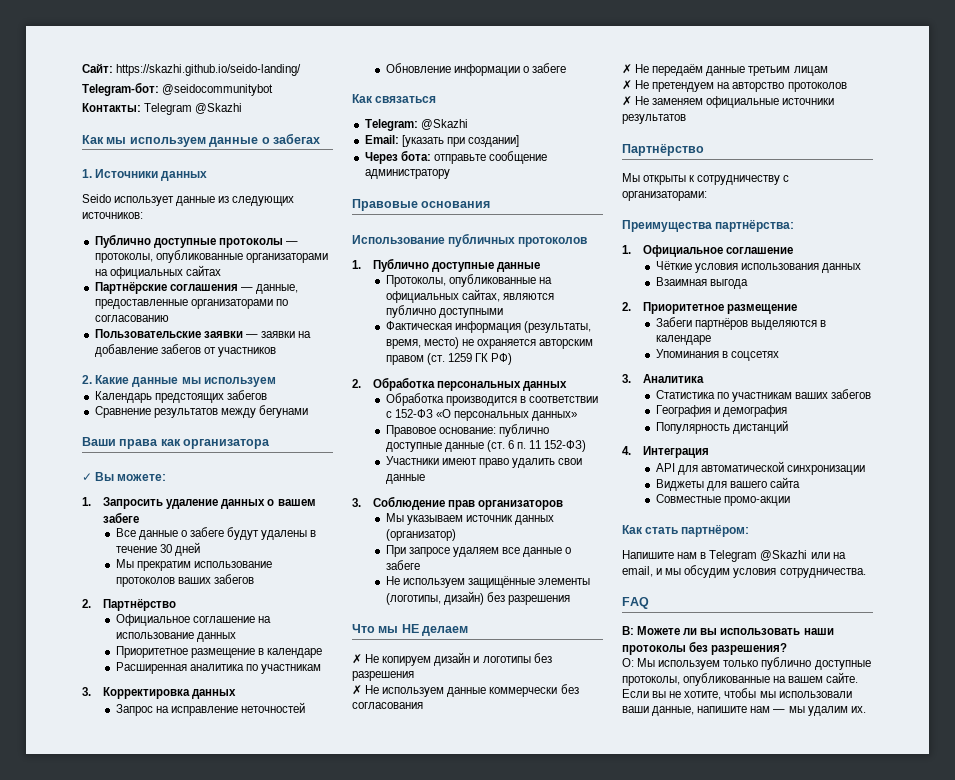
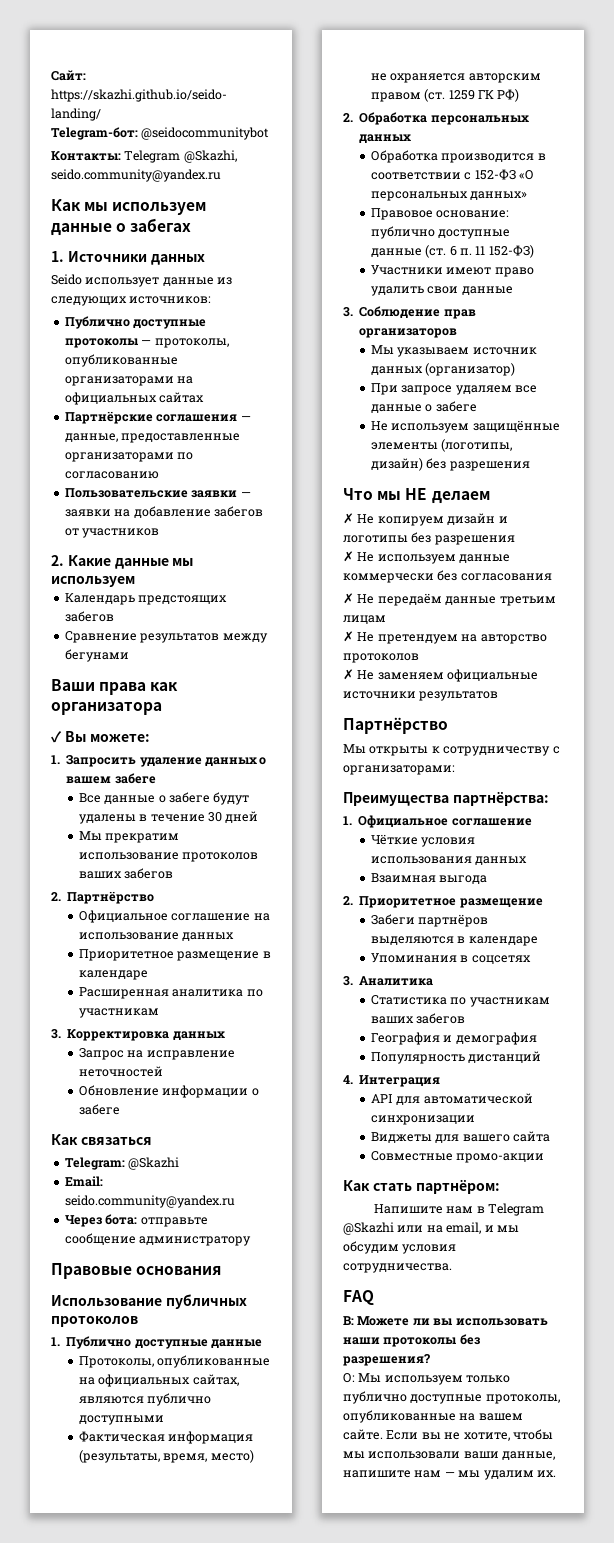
- Контакты: Telegram @Skazhi
+ Контакты: Telegram @Skazhi, seido.community@yandex.ru
- Email: [указать при создании]
+ Email: seido.community@yandex.ru

